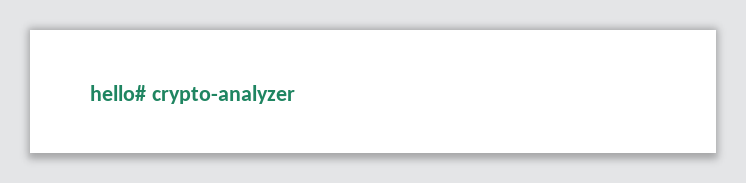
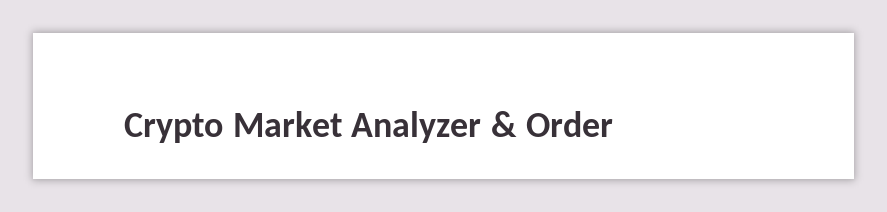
- hello# crypto-analyzer
+ Crypto Market Analyzer & Order

